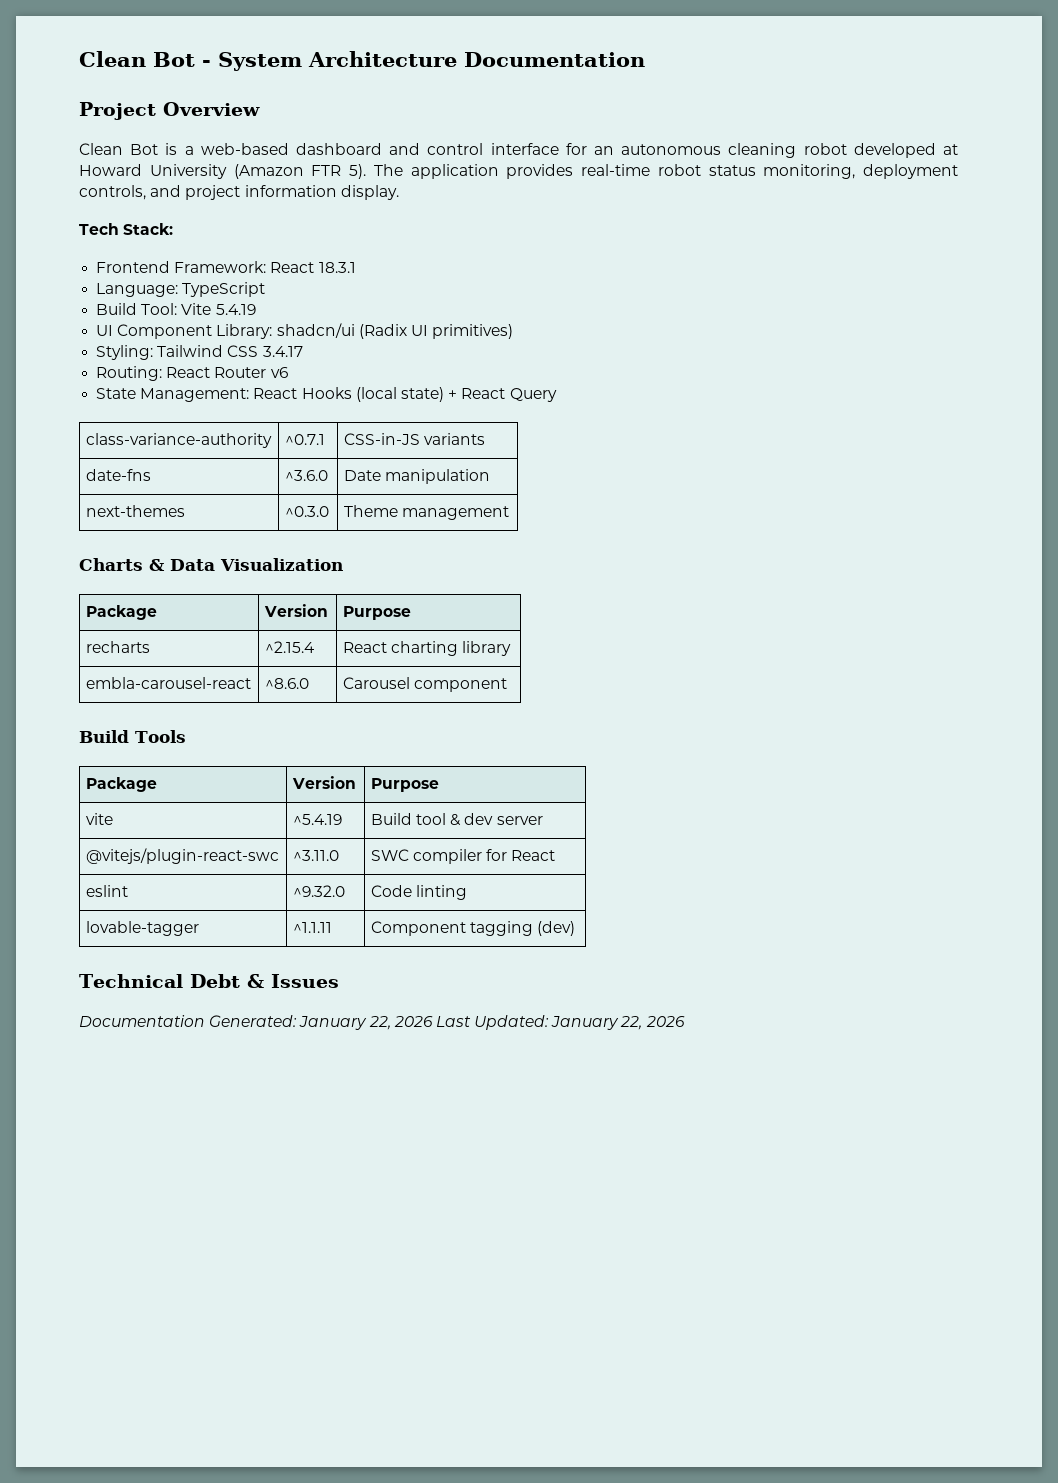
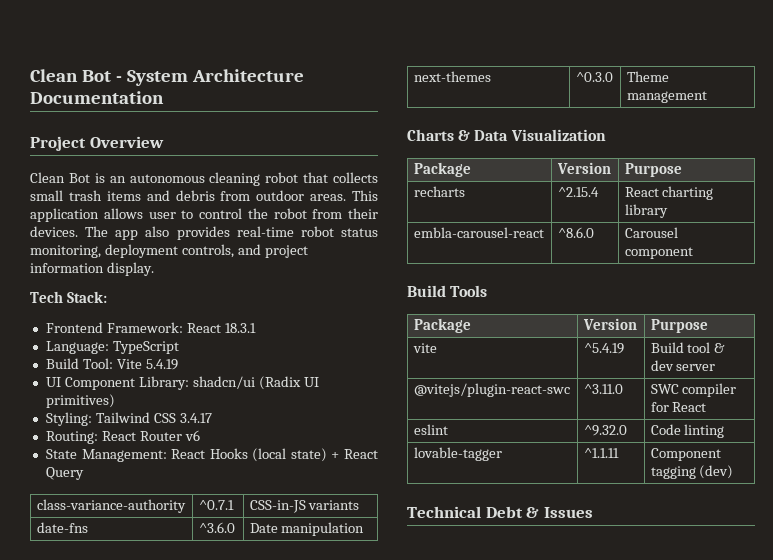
- Clean Bot is a web-based dashboard and control interface for an autonomous cleaning robot developed at Howard University (Amazon FTR 5). The application provides real-time robot status monitoring, deployment controls, and project information display.
+ Clean Bot is an autonomous cleaning robot that collects small trash items and debris from outdoor areas. This application allows user to control the robot from their devices. The app also provides real-time robot status monitoring, deployment controls, and project information display.
- Documentation Generated: January 22, 2026 Last Updated: January 22, 2026

